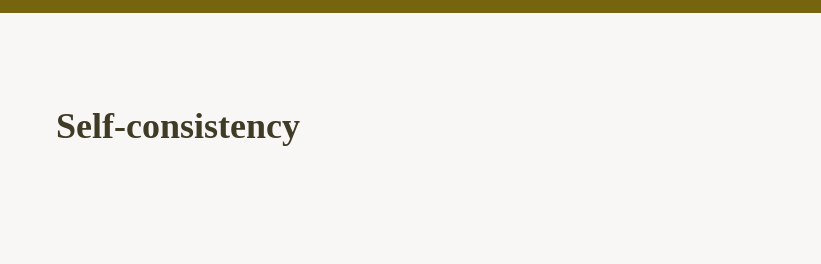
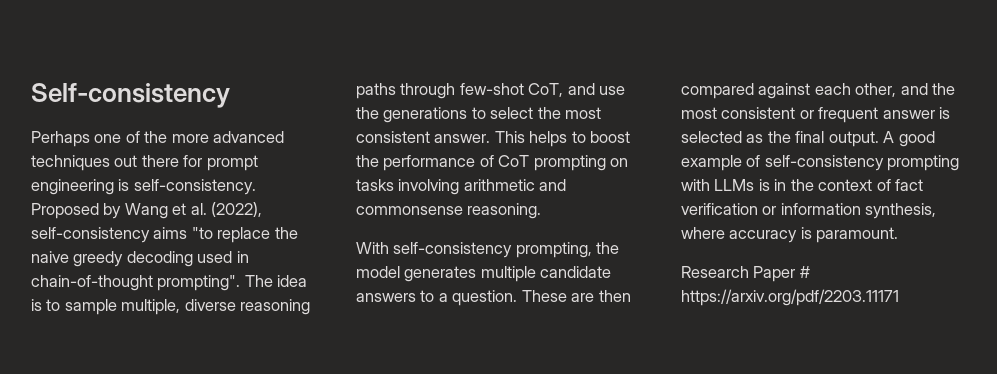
+ Perhaps one of the more advanced techniques out there for prompt engineering is self-consistency. Proposed by Wang et al. (2022), self-consistency aims "to replace the naive greedy decoding used in chain-of-thought prompting". The idea is to sample multiple, diverse reasoning paths through few-shot CoT, and use the generations to select the most consistent answer. This helps to boost the performance of CoT prompting on tasks involving arithmetic and commonsense reasoning.
+ With self-consistency prompting, the model generates multiple candidate answers to a question. These are then compared against each other, and the most consistent or frequent answer is selected as the final output. A good example of self-consistency prompting with LLMs is in the context of fact verification or information synthesis, where accuracy is paramount.
+ Research Paper # https://arxiv.org/pdf/2203.11171

